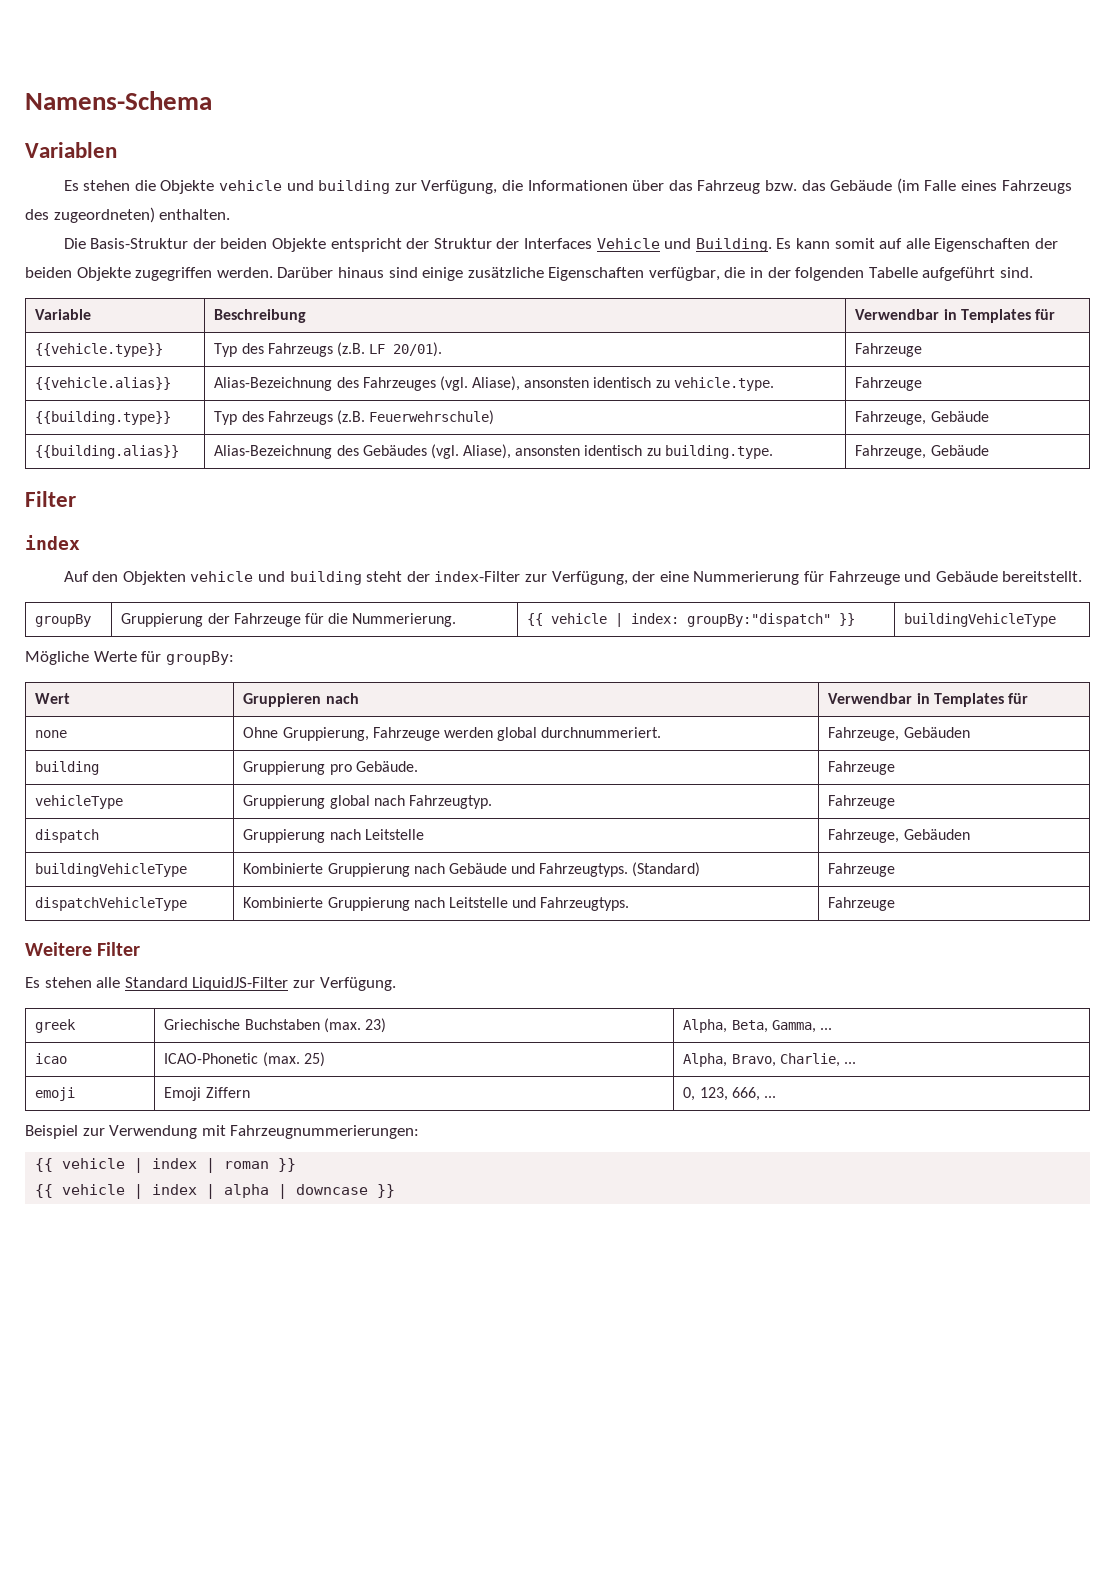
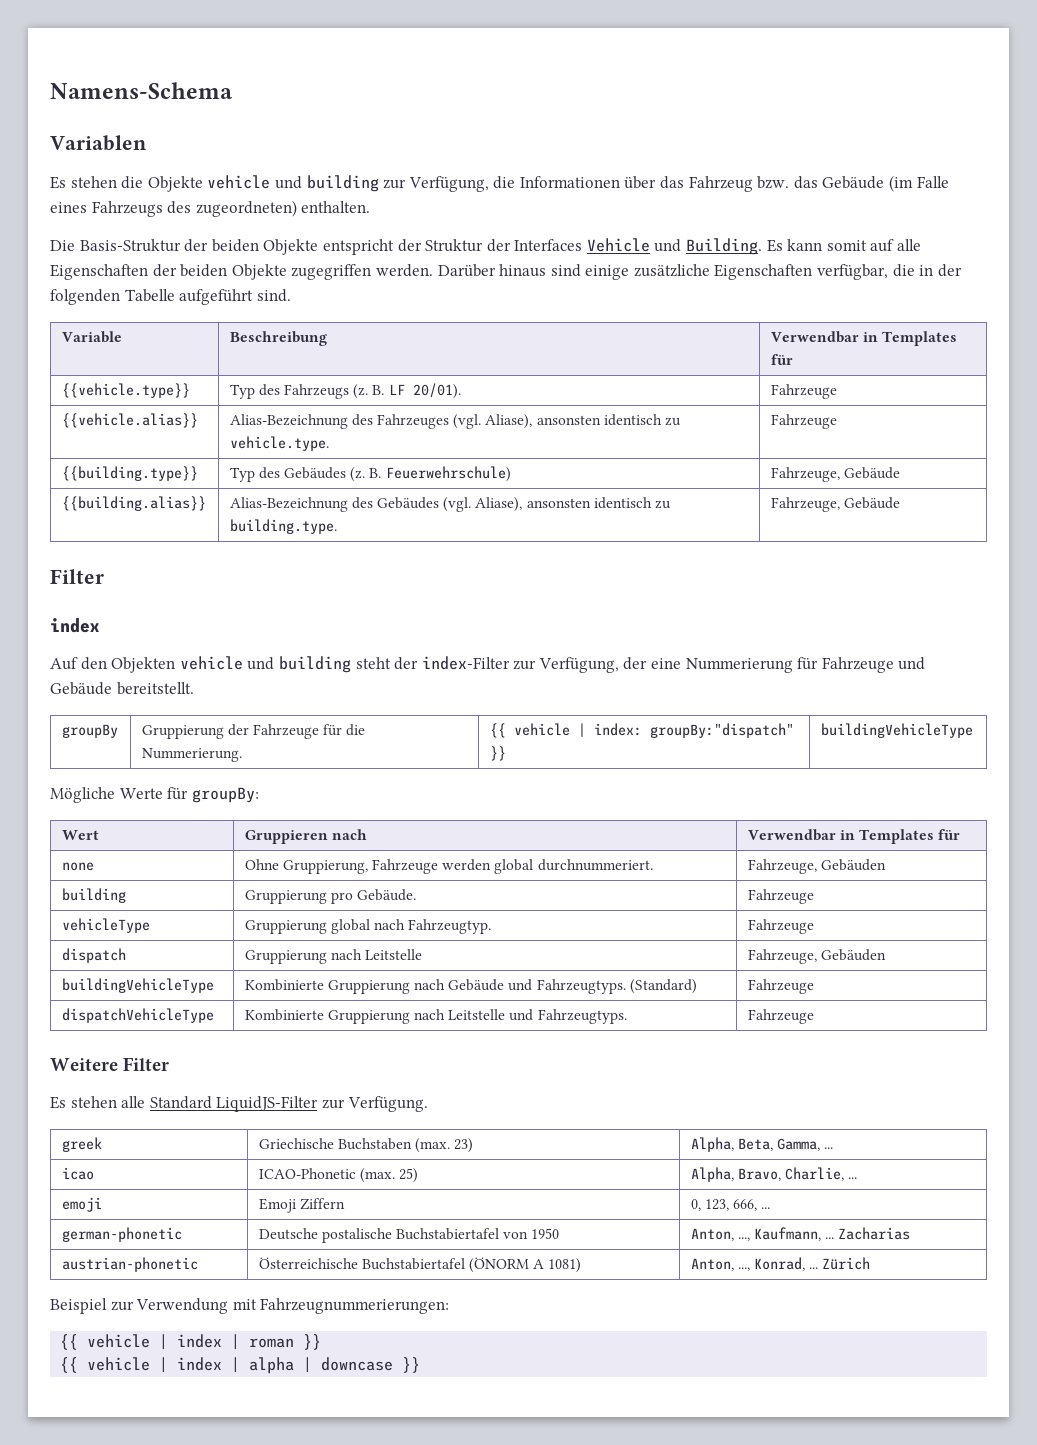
- {{vehicle.type}} | Typ des Fahrzeugs (z.B. LF 20/01). | Fahrzeuge
+ {{vehicle.type}} | Typ des Fahrzeugs (z. B. LF 20/01). | Fahrzeuge
- {{building.type}} | Typ des Fahrzeugs (z.B. Feuerwehrschule) | Fahrzeuge, Gebäude
+ {{building.type}} | Typ des Gebäudes (z. B. Feuerwehrschule) | Fahrzeuge, Gebäude
+ german-phonetic | Deutsche postalische Buchstabiertafel von 1950 | Anton, ..., Kaufmann, ... Zacharias
+ austrian-phonetic | Österreichische Buchstabiertafel (ÖNORM A 1081) | Anton, ..., Konrad, ... Zürich

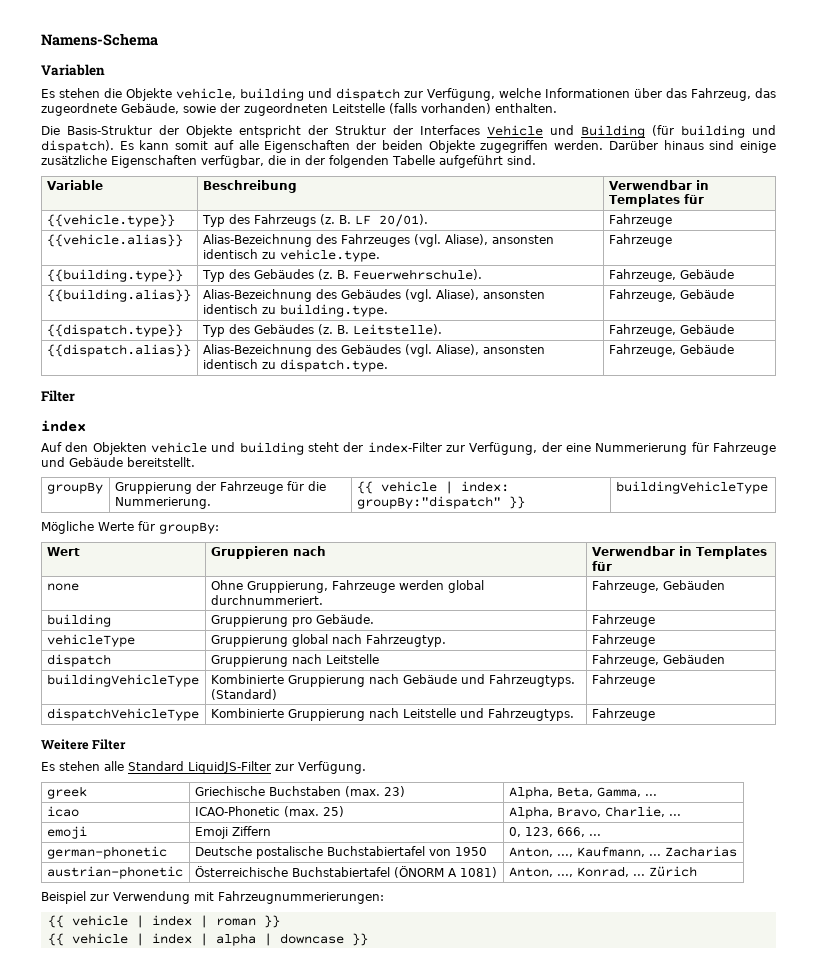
- Es stehen die Objekte vehicle und building zur Verfügung, die Informationen über das Fahrzeug bzw. das Gebäude (im Falle eines Fahrzeugs des zugeordneten) enthalten.
+ Es stehen die Objekte vehicle, building und dispatch zur Verfügung, welche Informationen über das Fahrzeug, das zugeordnete Gebäude, sowie der zugeordneten Leitstelle (falls vorhanden) enthalten.
- Die Basis-Struktur der beiden Objekte entspricht der Struktur der Interfaces Vehicle und Building.
+ Die Basis-Struktur der Objekte entspricht der Struktur der Interfaces Vehicle und Building (für building und dispatch).
- {{building.type}} | Typ des Gebäudes (z. B. Feuerwehrschule) | Fahrzeuge, Gebäude
+ {{building.type}} | Typ des Gebäudes (z. B. Feuerwehrschule). | Fahrzeuge, Gebäude
+ {{dispatch.type}} | Typ des Gebäudes (z. B. Leitstelle). | Fahrzeuge, Gebäude
+ {{dispatch.alias}} | Alias-Bezeichnung des Gebäudes (vgl. Aliase), ansonsten identisch zu dispatch.type. | Fahrzeuge, Gebäude

